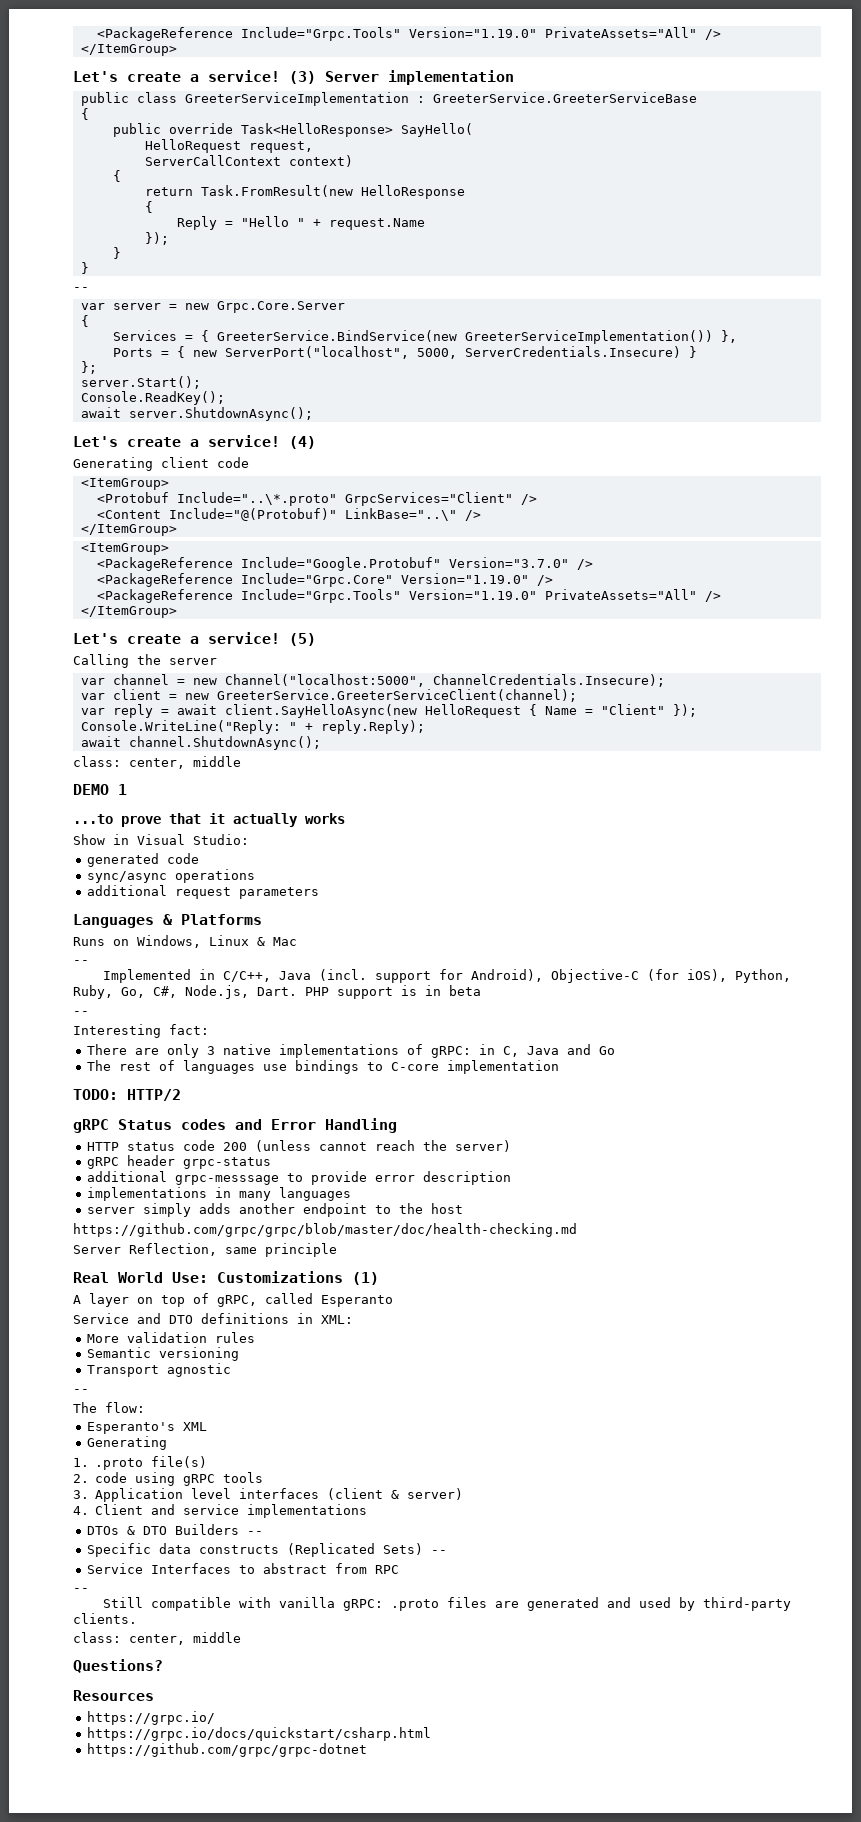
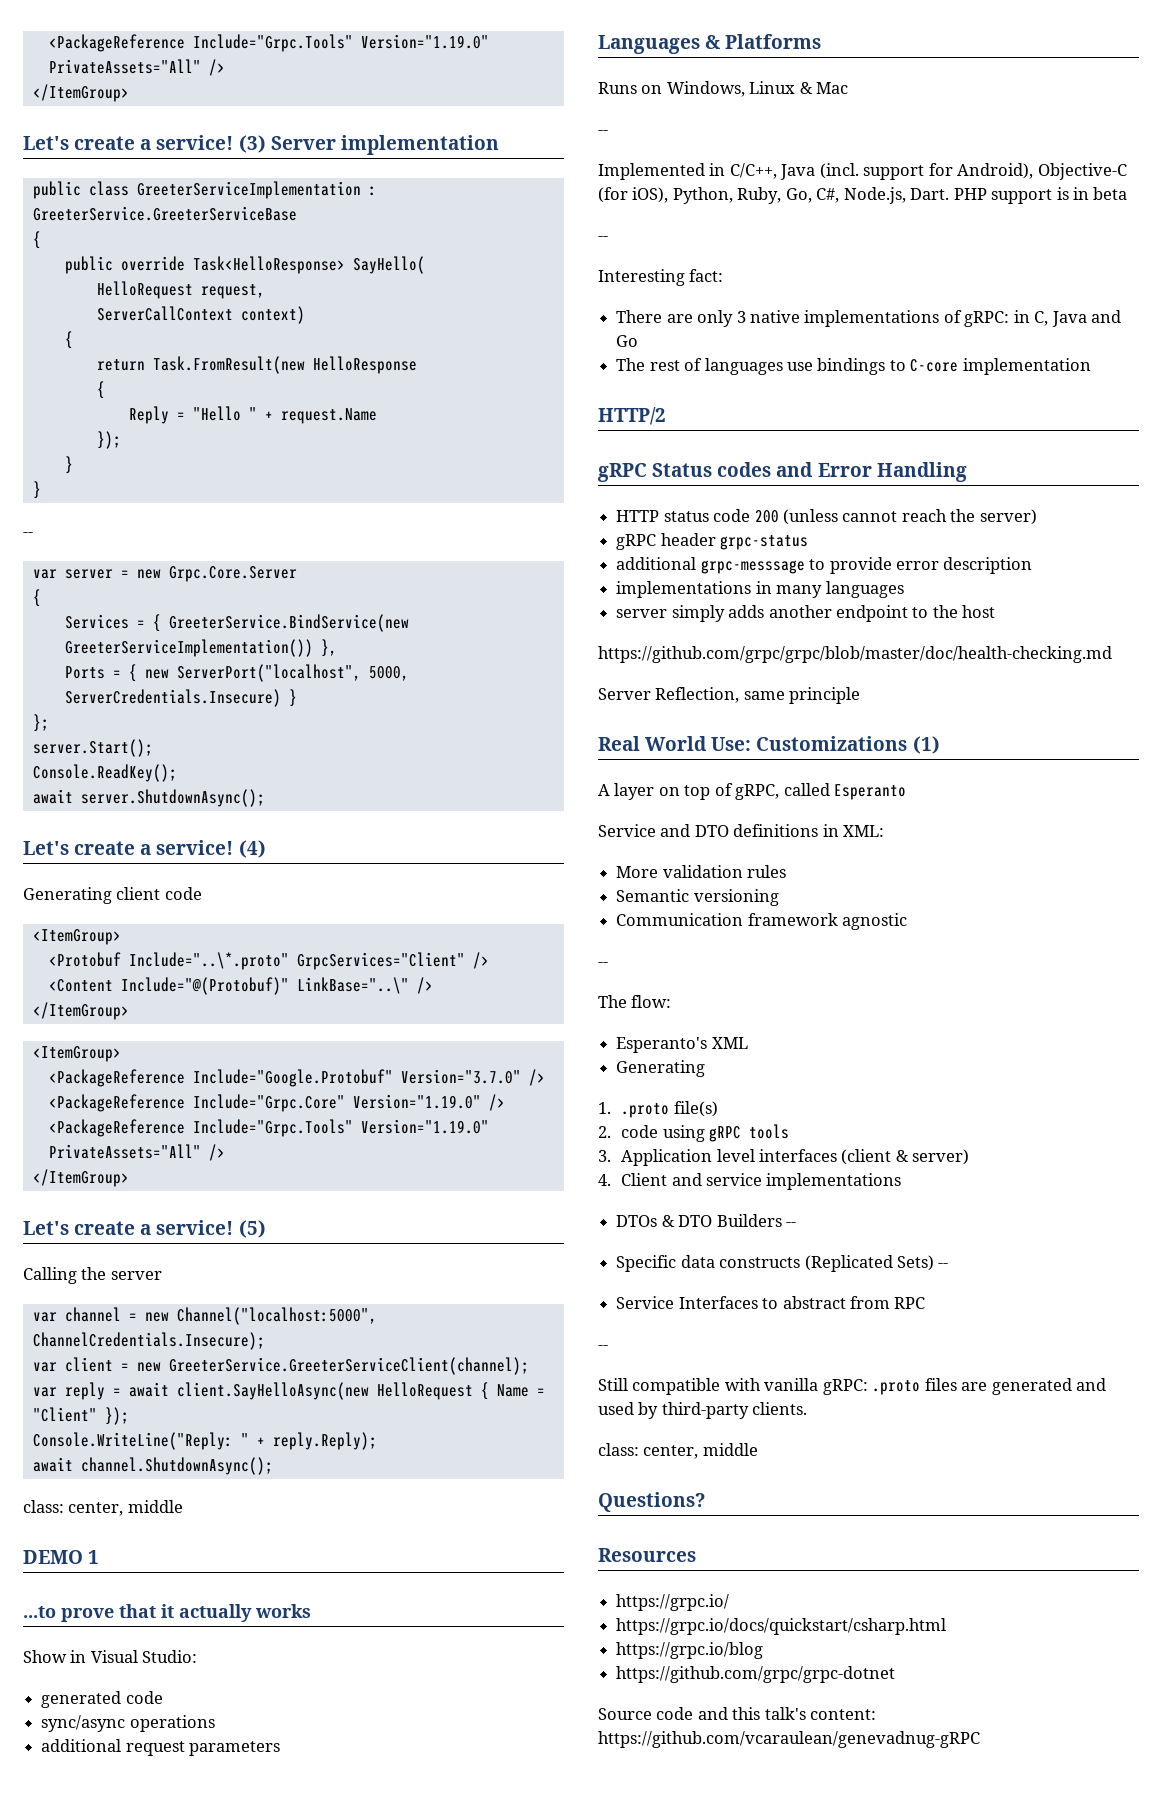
- TODO: HTTP/2
+ HTTP/2
- Transport agnostic
+ Communication framework agnostic
+ https://grpc.io/blog
+ Source code and this talk's content: https://github.com/vcaraulean/genevadnug-gRPC

